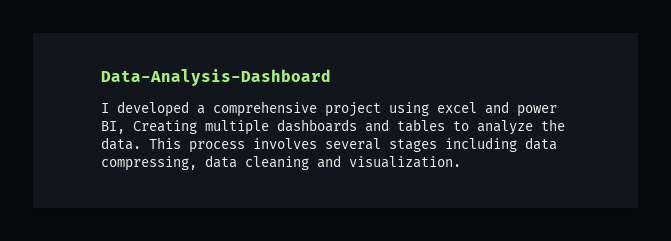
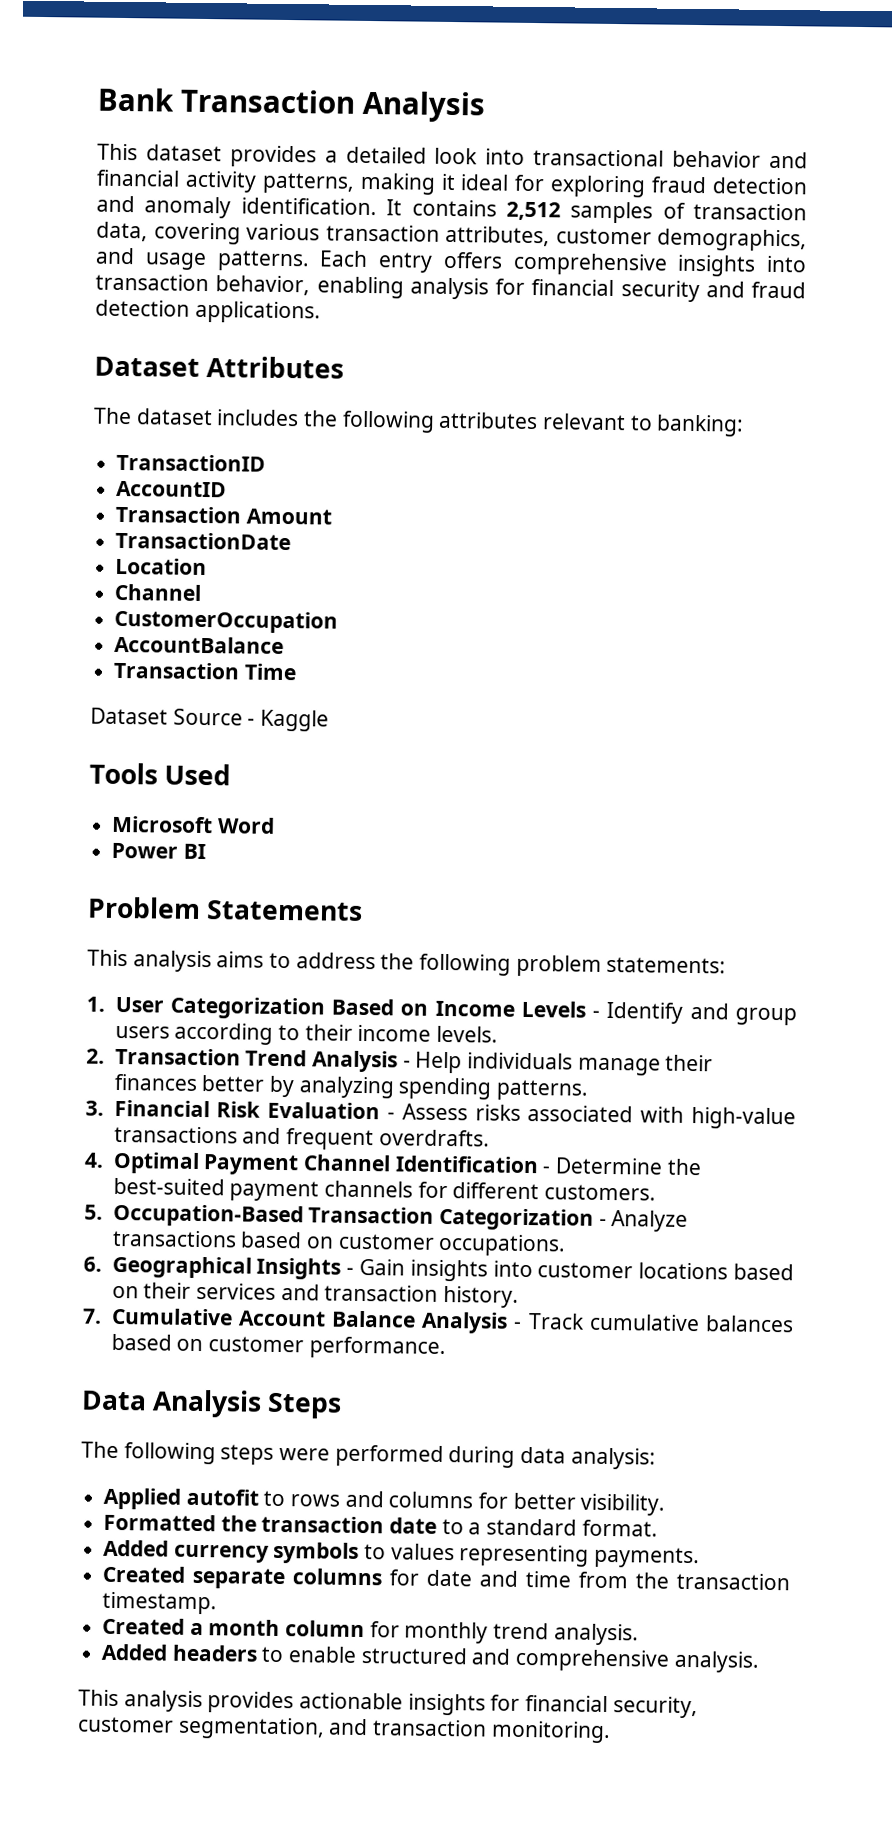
- Data-Analysis-Dashboard
- I developed a comprehensive project using excel and power BI, Creating multiple dashboards and tables to analyze the data. This process involves several stages including data compressing, data cleaning and visualization.
+ Bank Transaction Analysis
+ This dataset provides a detailed look into transactional behavior and financial activity patterns, making it ideal for exploring fraud detection and anomaly identification. It contains 2,512 samples of transaction data, covering various transaction attributes, customer demographics, and usage patterns. Each entry offers comprehensive insights into transaction behavior, enabling analysis for financial security and fraud detection applications.
+ Dataset Attributes
+ The dataset includes the following attributes relevant to banking:
+ TransactionID
+ AccountID
+ Transaction Amount
+ TransactionDate
+ Location
+ Channel
+ CustomerOccupation
+ AccountBalance
+ Transaction Time
+ Dataset Source - Kaggle
+ Tools Used
+ Microsoft Word
+ Power BI
+ Problem Statements
+ This analysis aims to address the following problem statements:
+ 1. User Categorization Based on Income Levels - Identify and group users according to their income levels.
+ 2. Transaction Trend Analysis - Help individuals manage their finances better by analyzing spending patterns.
+ 3. Financial Risk Evaluation - Assess risks associated with high-value transactions and frequent overdrafts.
+ 4. Optimal Payment Channel Identification - Determine the best-suited payment channels for different customers.
+ 5. Occupation-Based Transaction Categorization - Analyze transactions based on customer occupations.
+ 6. Geographical Insights - Gain insights into customer locations based on their services and transaction history.
+ 7. Cumulative Account Balance Analysis - Track cumulative balances based on customer performance.
+ Data Analysis Steps
+ The following steps were performed during data analysis:
+ Applied autofit to rows and columns for better visibility.
+ Formatted the transaction date to a standard format.
+ Added currency symbols to values representing payments.
+ Created separate columns for date and time from the transaction timestamp.
+ Created a month column for monthly trend analysis.
+ Added headers to enable structured and comprehensive analysis.
+ This analysis provides actionable insights for financial security, customer segmentation, and transaction monitoring.

